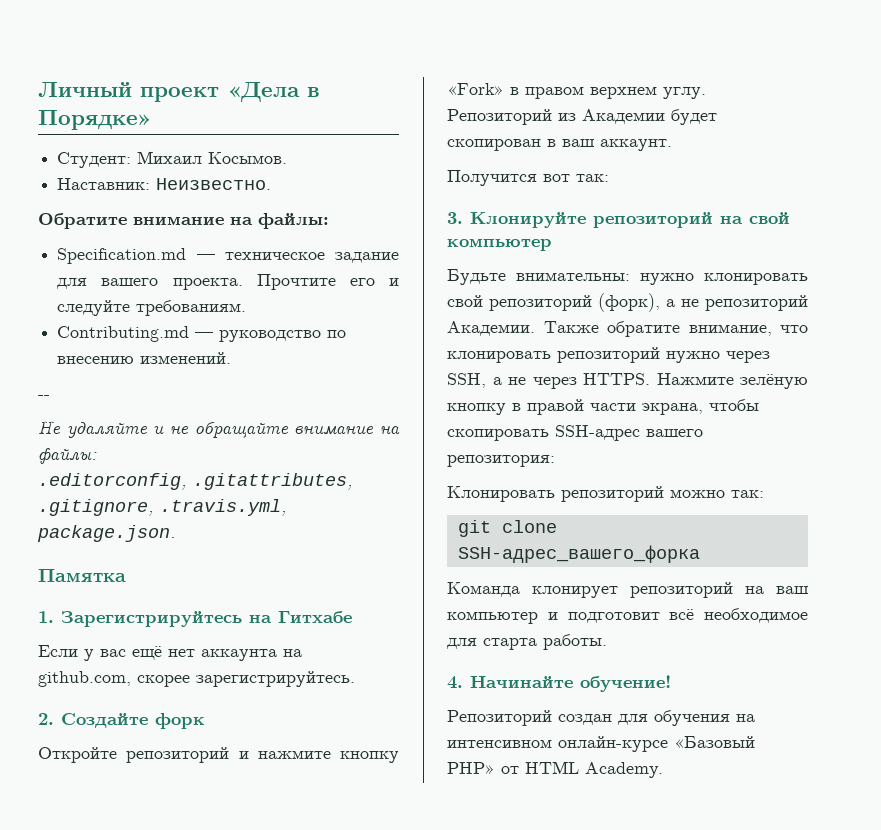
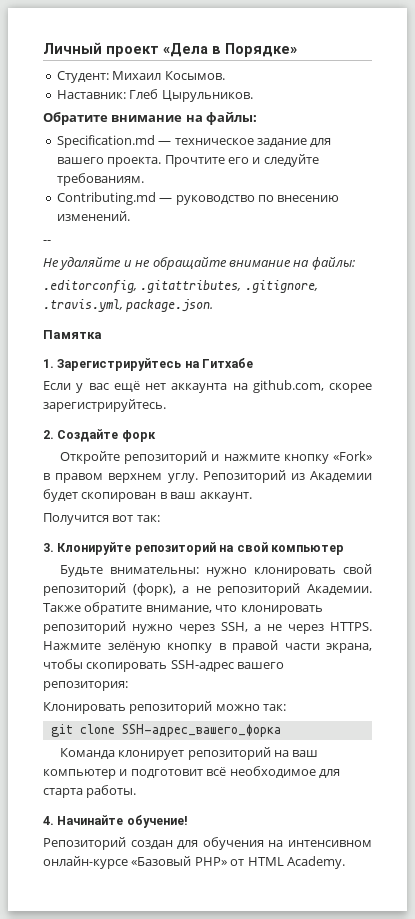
- Наставник: Неизвестно.
+ Наставник: Глеб Цырульников.

